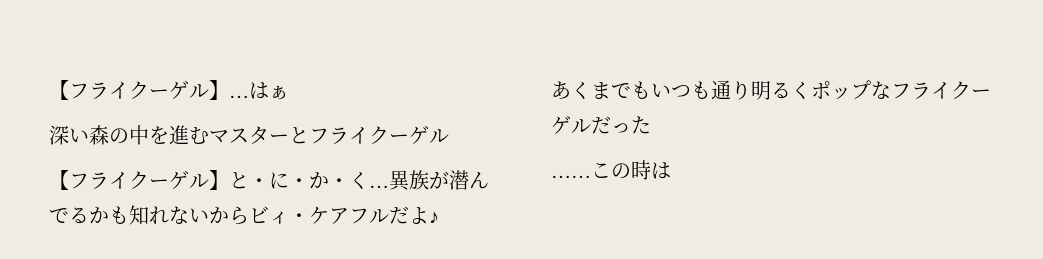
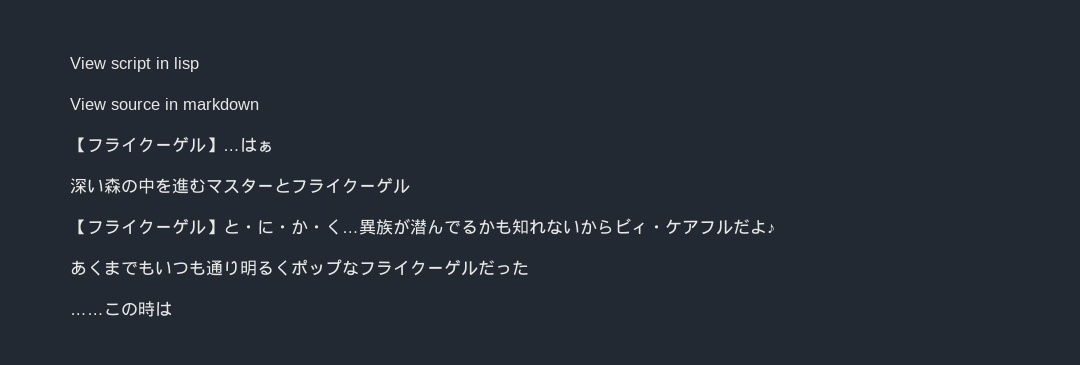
+ View script in lisp
+ View source in markdown

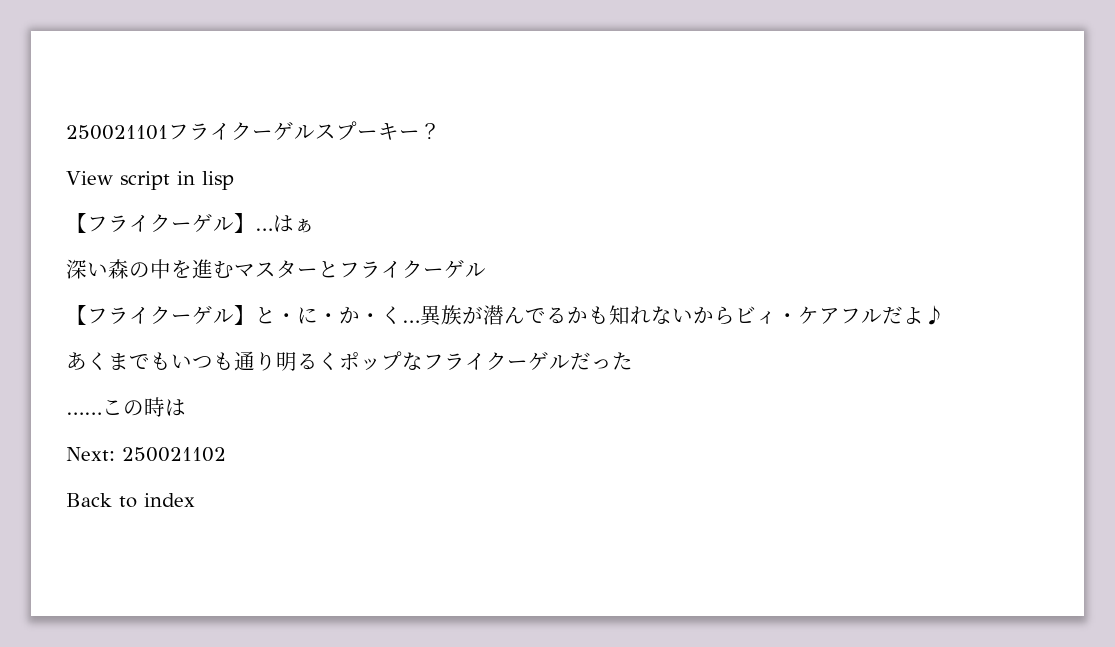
+ 250021101フライクーゲルスプーキー？
- View source in markdown
+ Next: 250021102
+ Back to index

